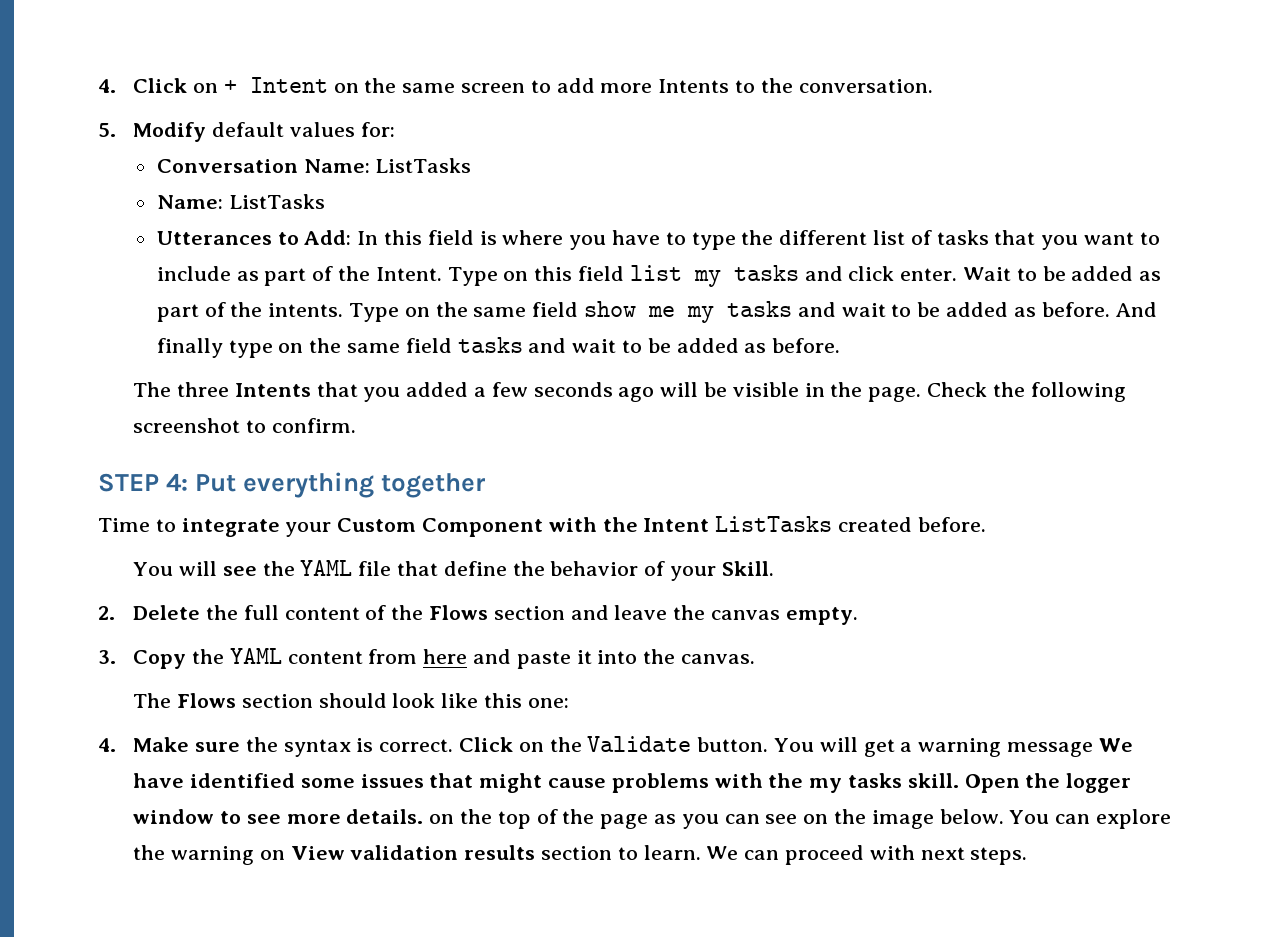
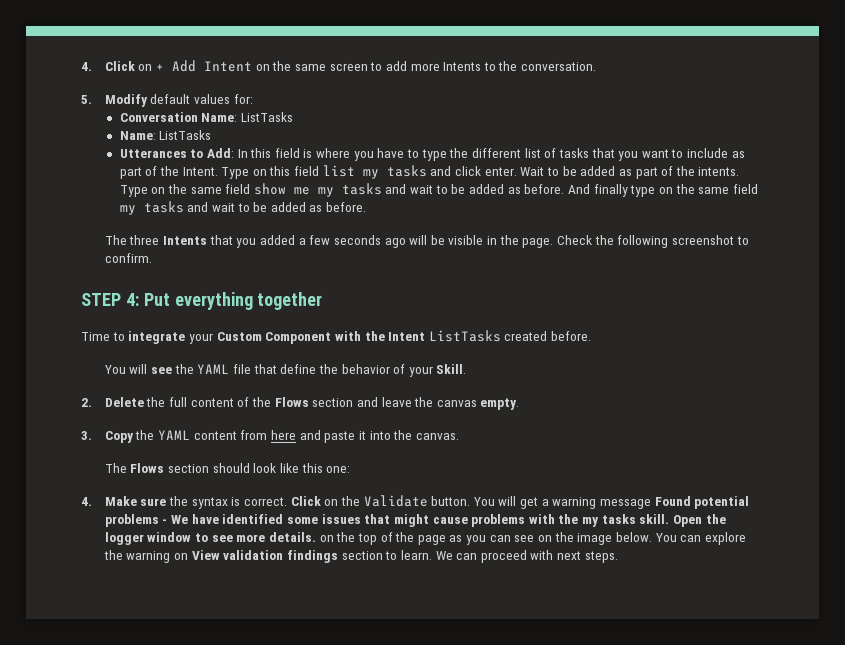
- 4. Click on + Intent on the same screen to add more Intents to the conversation.
+ 4. Click on + Add Intent on the same screen to add more Intents to the conversation.
- And finally type on the same field tasks and wait to be added as before.
+ And finally type on the same field my tasks and wait to be added as before.
- You will get a warning message We have identified some issues that might cause problems with the my tasks skill.
+ You will get a warning message Found potential problems - We have identified some issues that might cause problems with the my tasks skill.
- You can explore the warning on View validation results section to learn.
+ You can explore the warning on View validation findings section to learn.

